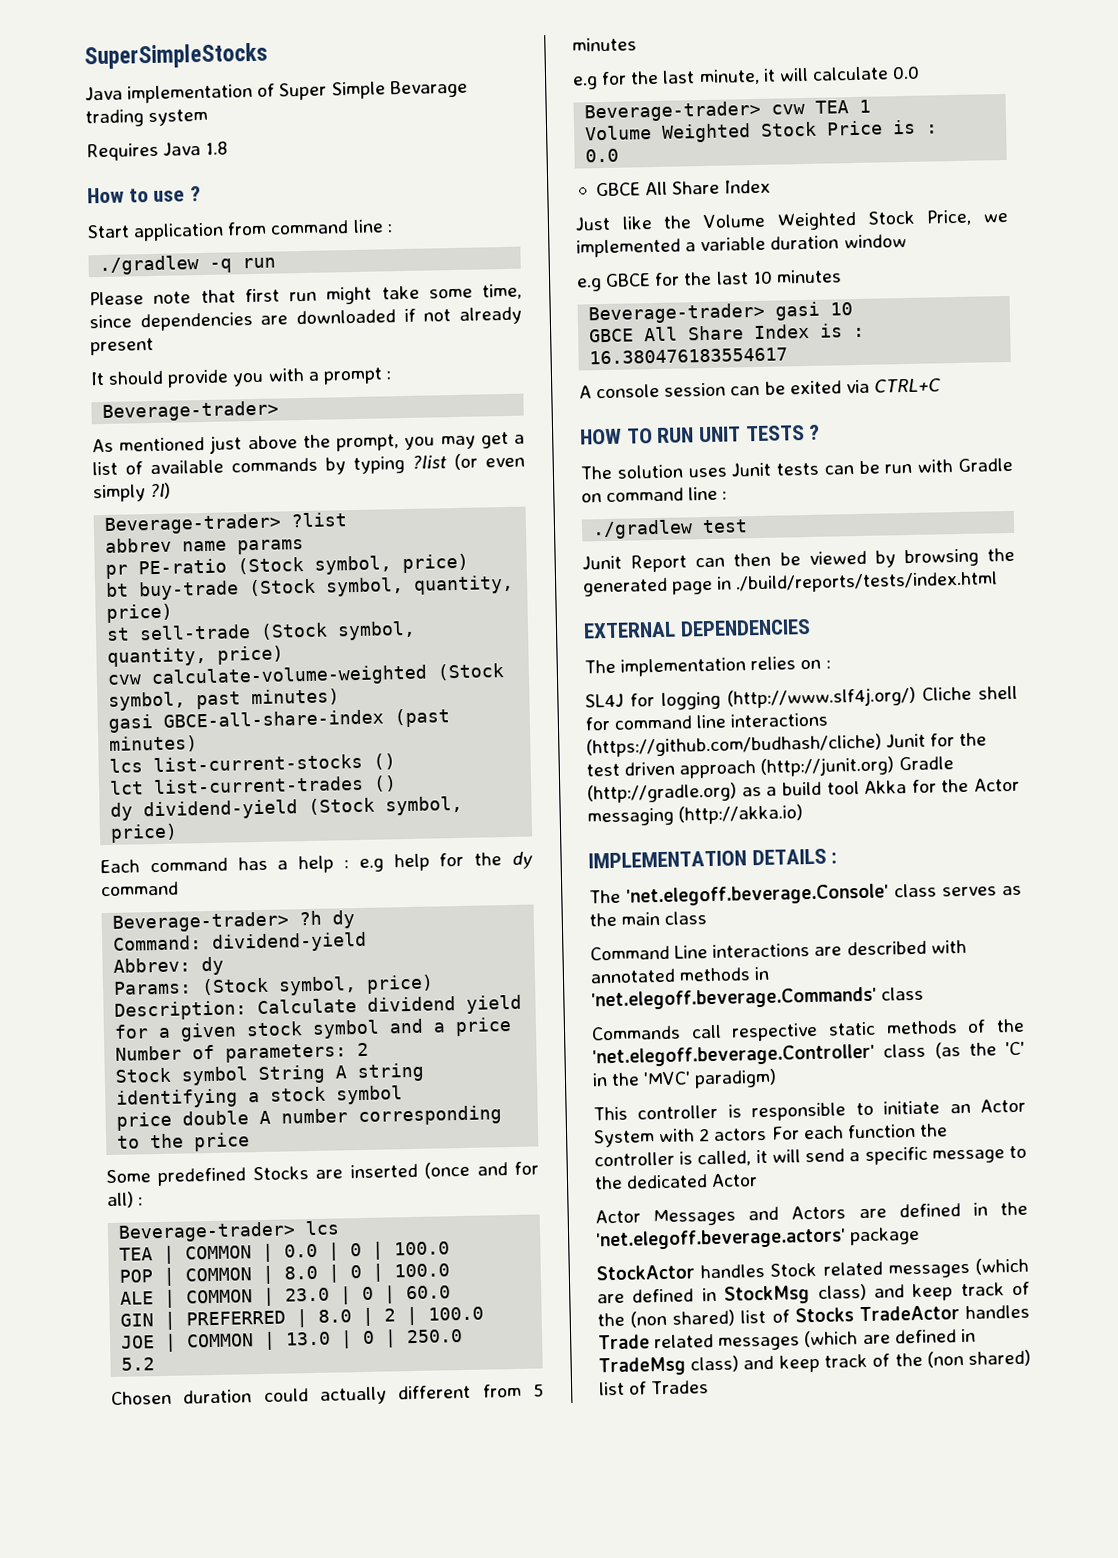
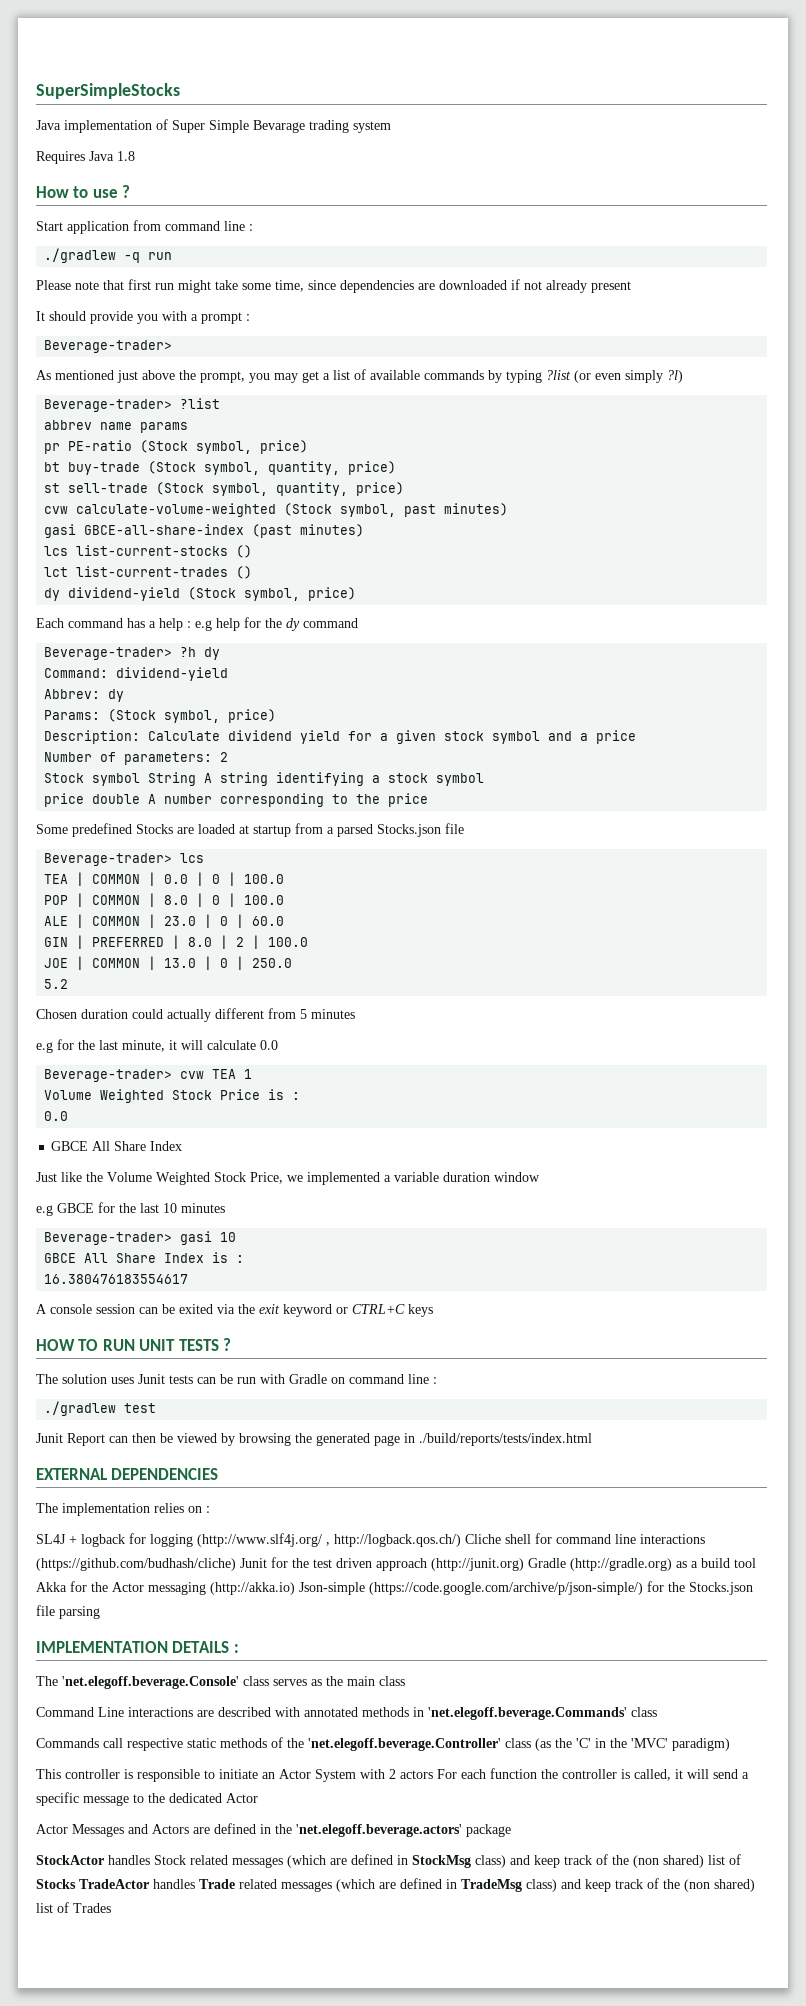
- Some predefined Stocks are inserted (once and for all) :
+ Some predefined Stocks are loaded at startup from a parsed Stocks.json file
- A console session can be exited via CTRL+C
+ A console session can be exited via the exit keyword or CTRL+C keys
- SL4J for logging (http://www.slf4j.org/) Cliche shell for command line interactions (https://github.com/budhash/cliche) Junit for the test driven approach (http://junit.org) Gradle (http://gradle.org) as a build tool Akka for the Actor messaging (http://akka.io)
+ SL4J + logback for logging (http://www.slf4j.org/ , http://logback.qos.ch/) Cliche shell for command line interactions (https://github.com/budhash/cliche) Junit for the test driven approach (http://junit.org) Gradle (http://gradle.org) as a build tool Akka for the Actor messaging (http://akka.io) Json-simple (https://code.google.com/archive/p/json-simple/) for the Stocks.json file parsing

